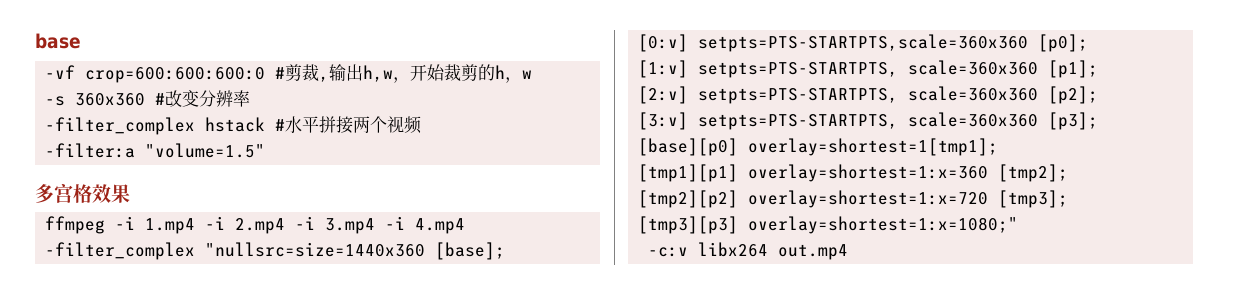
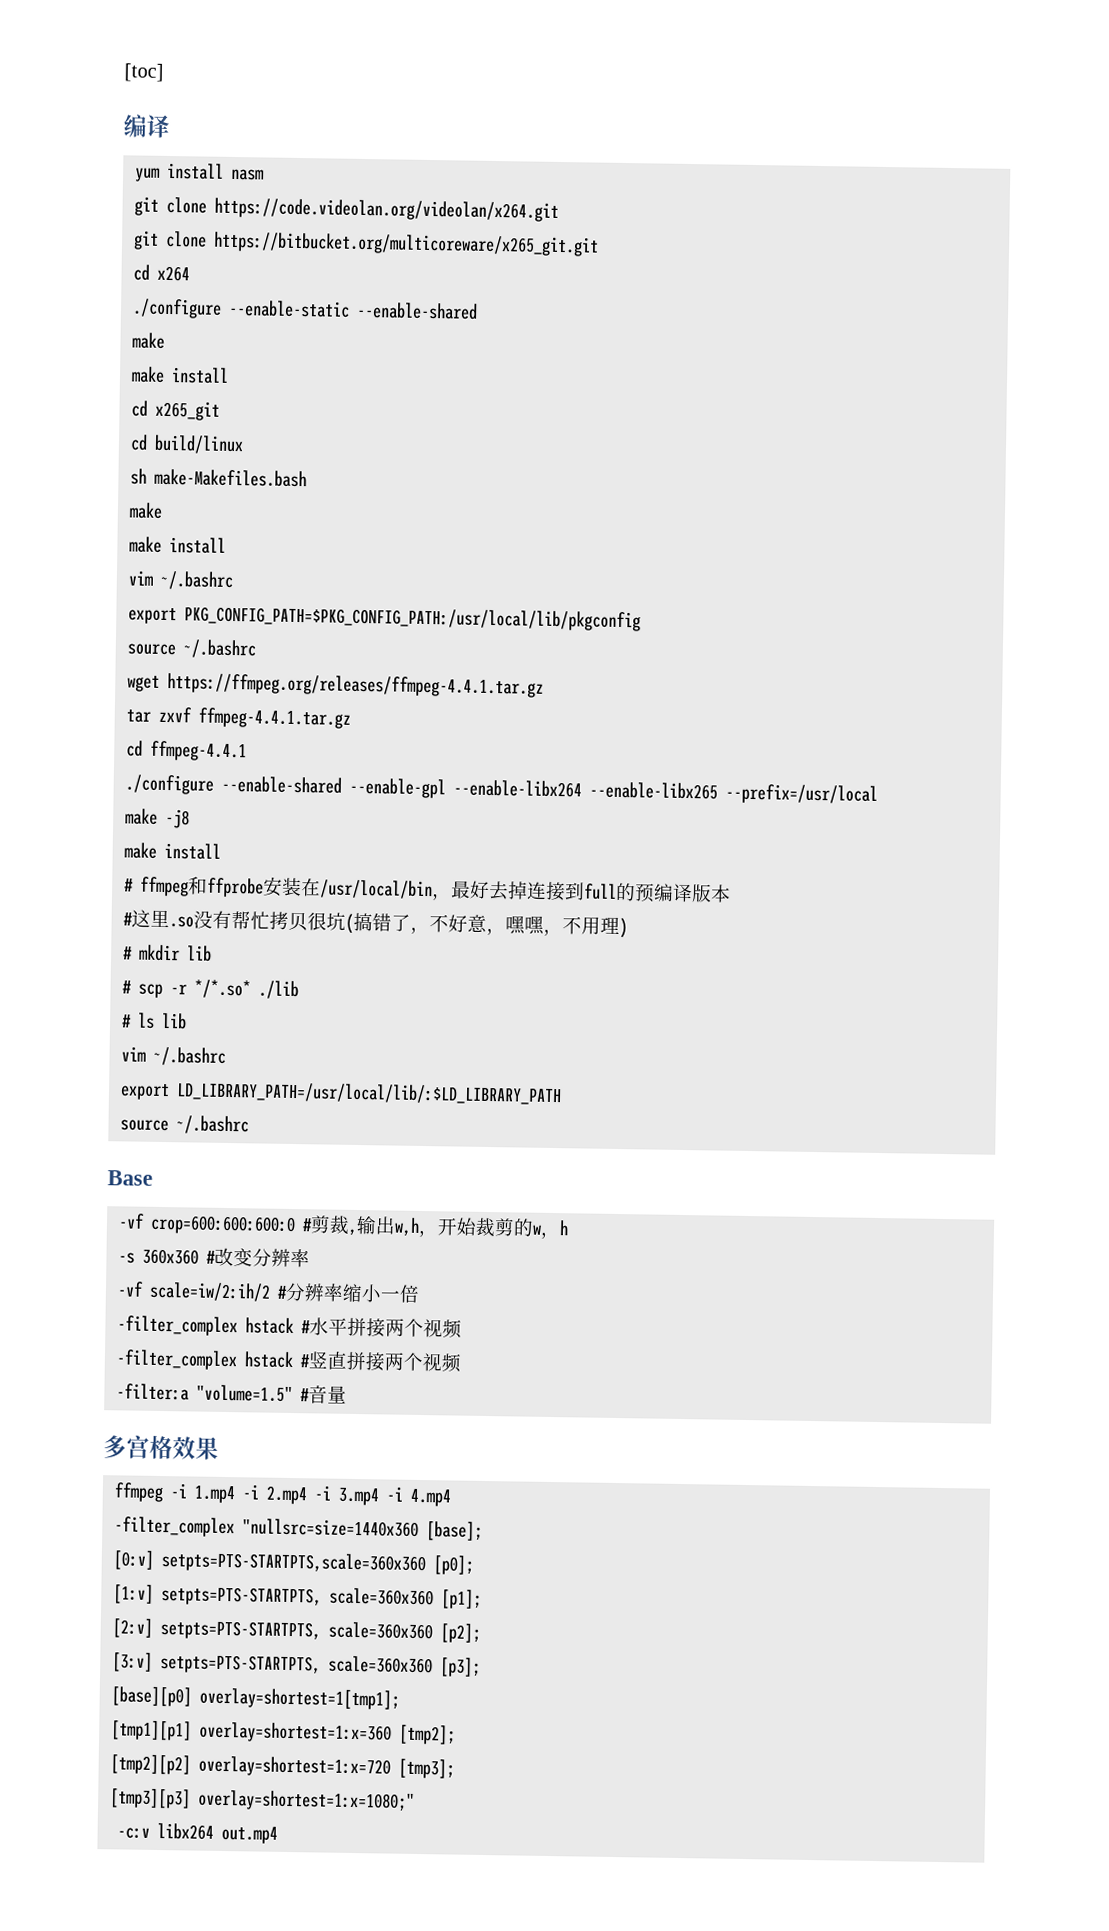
- base
+ [toc]
+ 编译
+ yum install nasm
+ git clone https://code.videolan.org/videolan/x264.git
+ git clone https://bitbucket.org/multicoreware/x265_git.git
+ cd x264
+ ./configure --enable-static --enable-shared
+ make
+ make install
+ cd x265_git
+ cd build/linux
+ sh make-Makefiles.bash
+ make
+ make install
+ vim ~/.bashrc
+ export PKG_CONFIG_PATH=$PKG_CONFIG_PATH:/usr/local/lib/pkgconfig
+ source ~/.bashrc
+ wget https://ffmpeg.org/releases/ffmpeg-4.4.1.tar.gz
+ tar zxvf ffmpeg-4.4.1.tar.gz
+ cd ffmpeg-4.4.1
+ ./configure --enable-shared --enable-gpl --enable-libx264 --enable-libx265 --prefix=/usr/local
+ make -j8
+ make install
+ # ffmpeg和ffprobe安装在/usr/local/bin，最好去掉连接到full的预编译版本
+ #这里.so没有帮忙拷贝很坑(搞错了，不好意，嘿嘿，不用理)
+ # mkdir lib
+ # scp -r */*.so* ./lib
+ # ls lib
+ vim ~/.bashrc
+ export LD_LIBRARY_PATH=/usr/local/lib/:$LD_LIBRARY_PATH
+ source ~/.bashrc
+ Base
- -vf crop=600:600:600:0 #剪裁,输出h,w，开始裁剪的h，w
+ -vf crop=600:600:600:0 #剪裁,输出w,h，开始裁剪的w，h
+ -vf scale=iw/2:ih/2 #分辨率缩小一倍
+ -filter_complex hstack #竖直拼接两个视频
- -filter:a "volume=1.5"
+ -filter:a "volume=1.5" #音量

